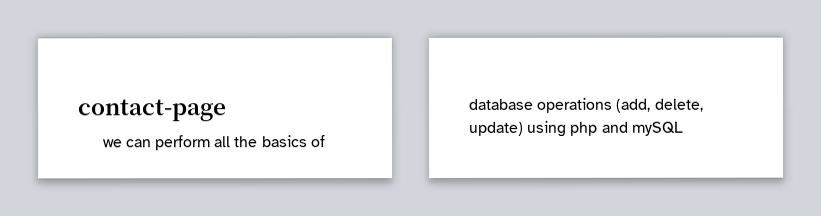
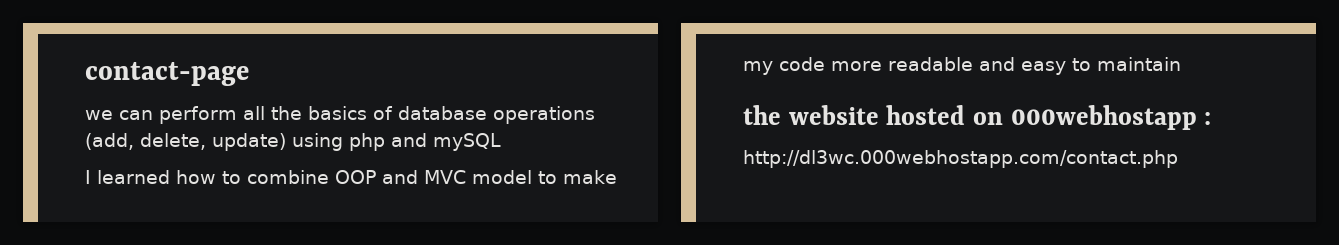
+ I learned how to combine OOP and MVC model to make my code more readable and easy to maintain
+ the website hosted on 000webhostapp :
+ http://dl3wc.000webhostapp.com/contact.php

